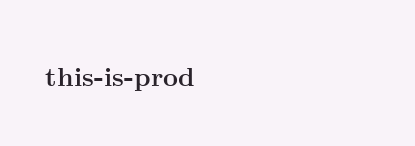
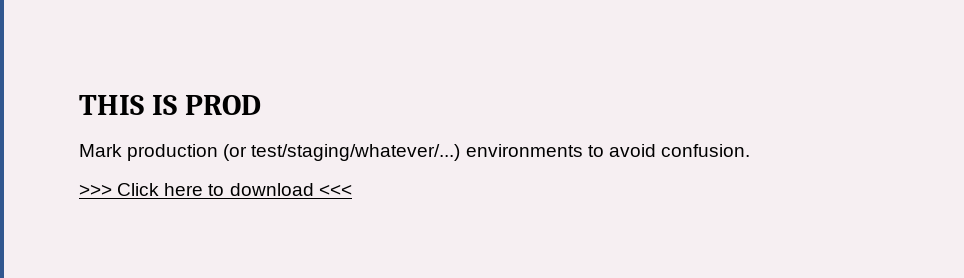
- this-is-prod
+ THIS IS PROD
+ Mark production (or test/staging/whatever/...) environments to avoid confusion.
+ >>> Click here to download <<<

